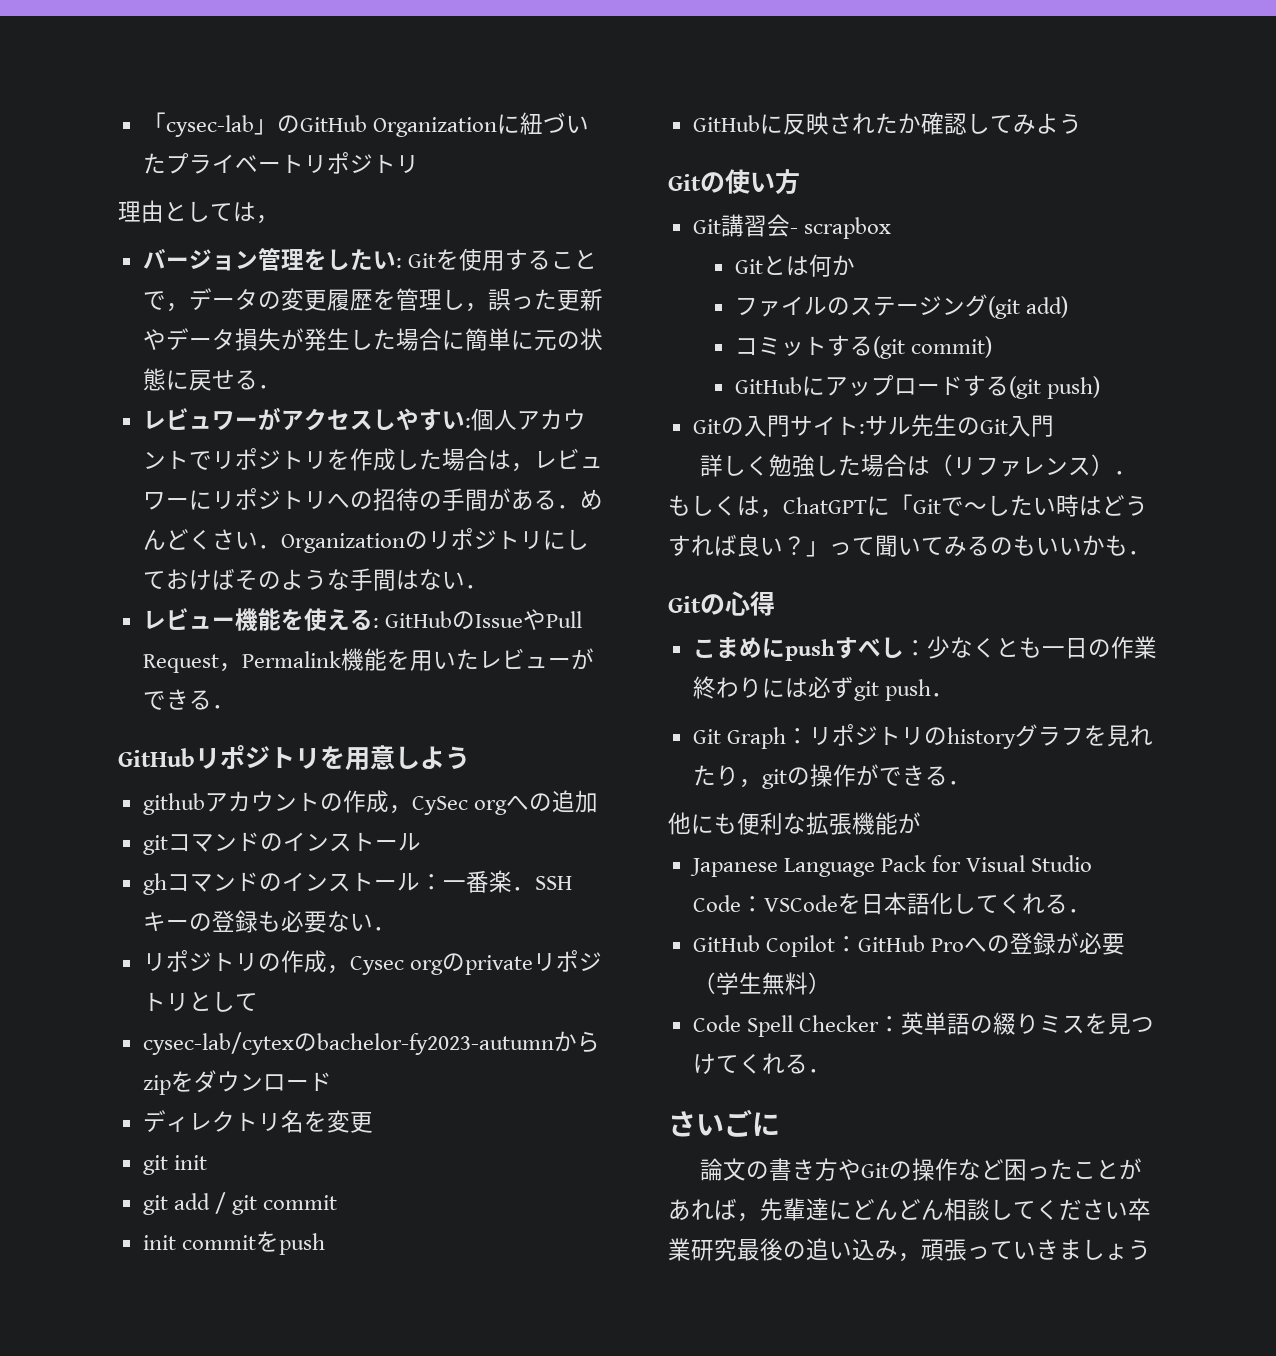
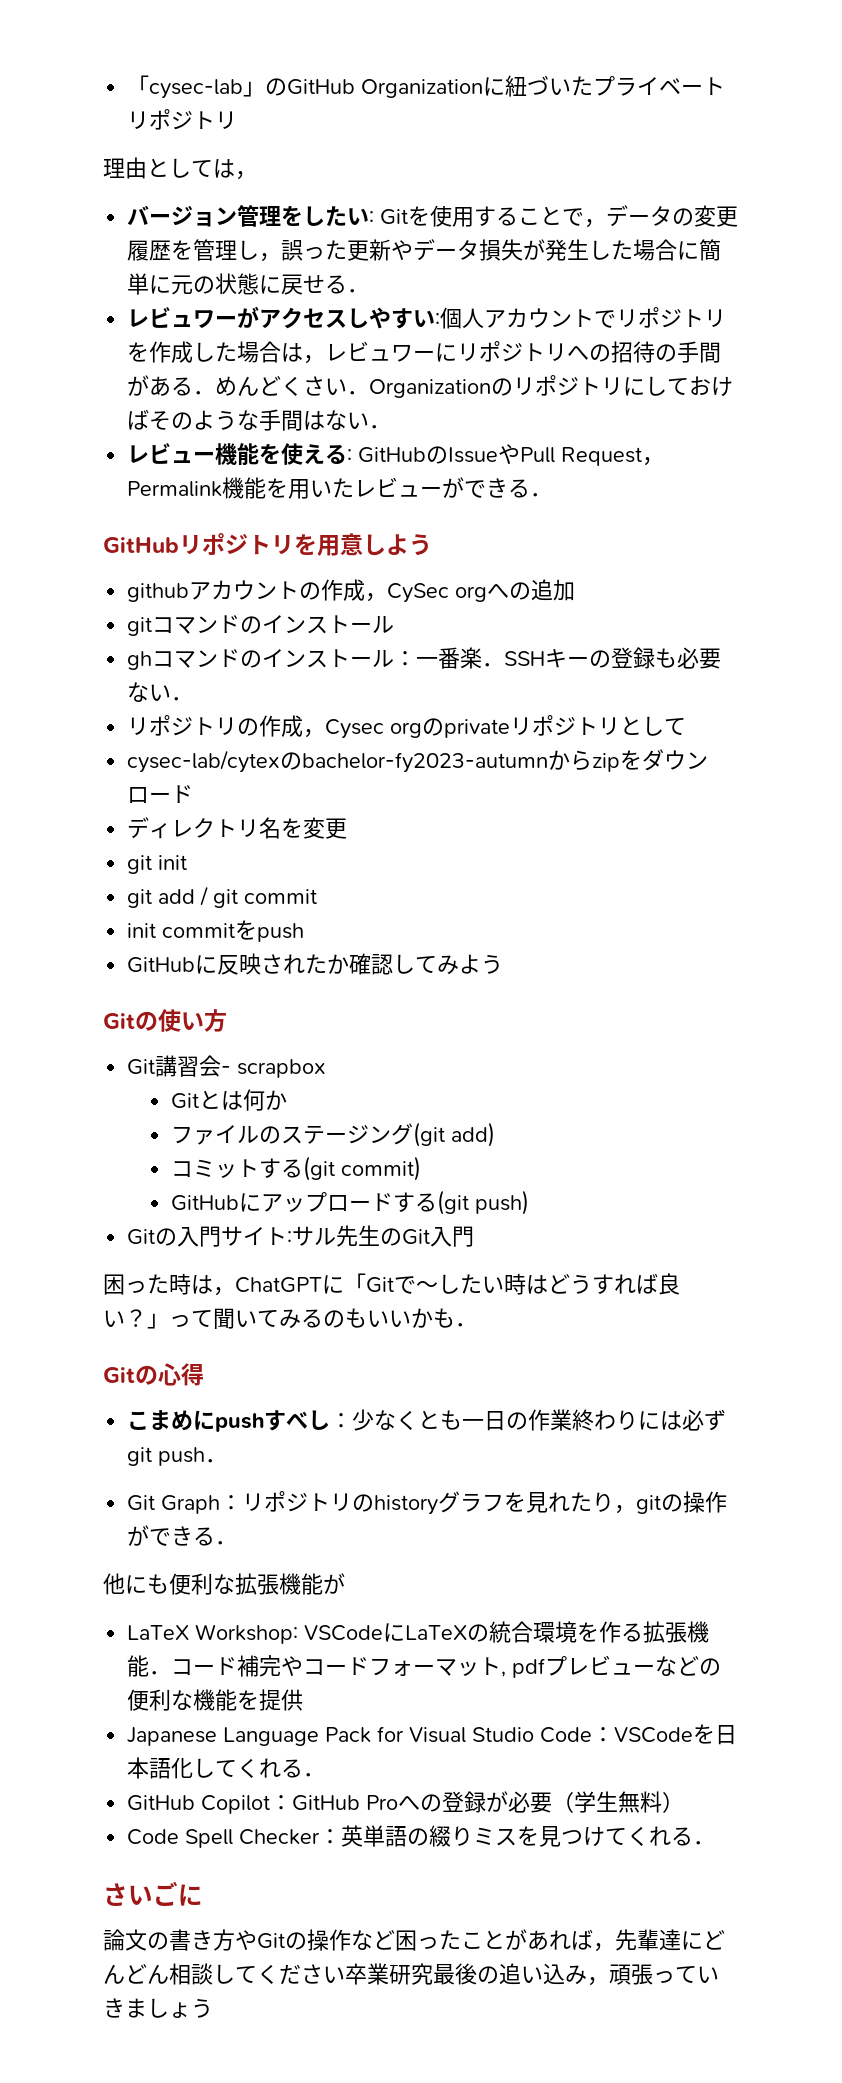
- 詳しく勉強した場合は（リファレンス）．もしくは，ChatGPTに「Gitで〜したい時はどうすれば良い？」って聞いてみるのもいいかも．
+ 困った時は，ChatGPTに「Gitで〜したい時はどうすれば良い？」って聞いてみるのもいいかも．
+ LaTeX Workshop: VSCodeにLaTeXの統合環境を作る拡張機能．コード補完やコードフォーマット, pdfプレビューなどの便利な機能を提供

